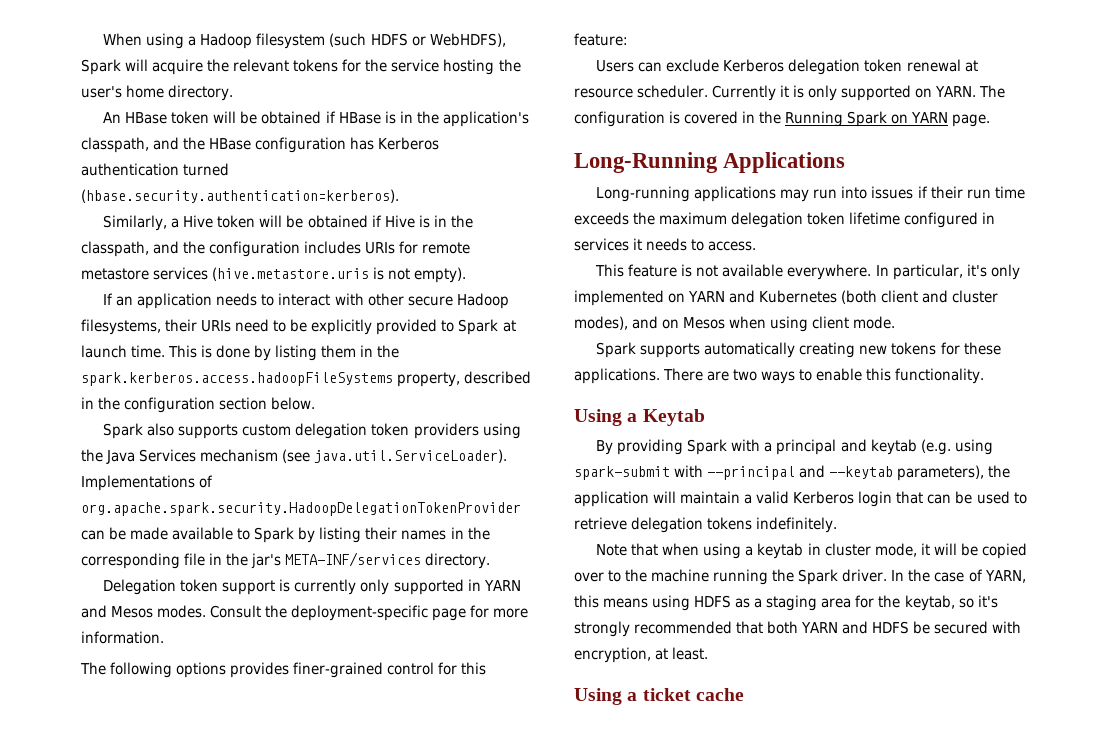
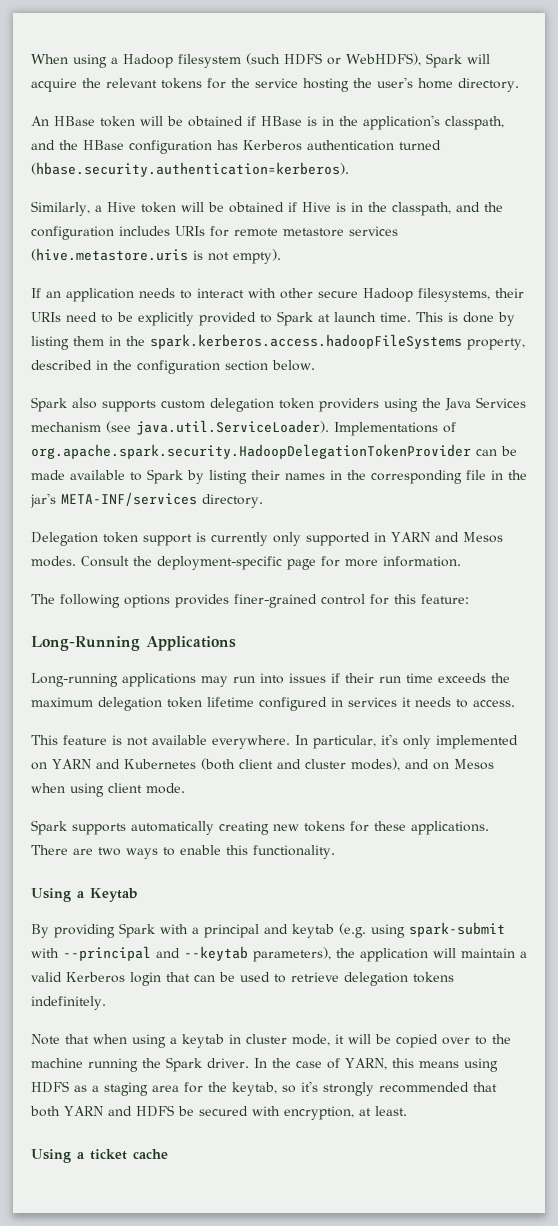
- Users can exclude Kerberos delegation token renewal at resource scheduler. Currently it is only supported on YARN. The configuration is covered in the Running Spark on YARN page.

